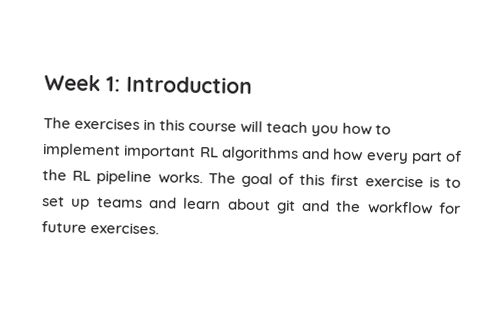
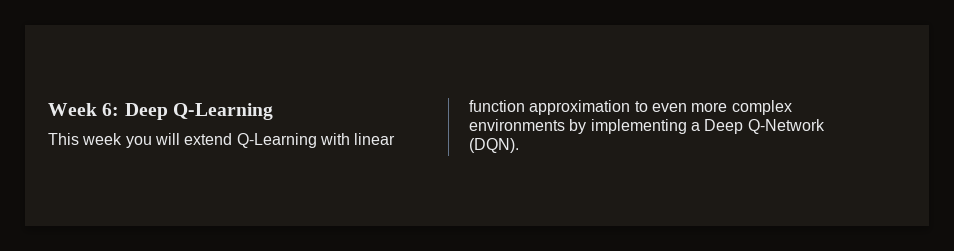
- Week 1: Introduction
- The exercises in this course will teach you how to implement important RL algorithms and how every part of the RL pipeline works. The goal of this first exercise is to set up teams and learn about git and the workflow for future exercises.
+ Week 6: Deep Q-Learning
+ This week you will extend Q-Learning with linear function approximation to even more complex environments by implementing a Deep Q-Network (DQN).

